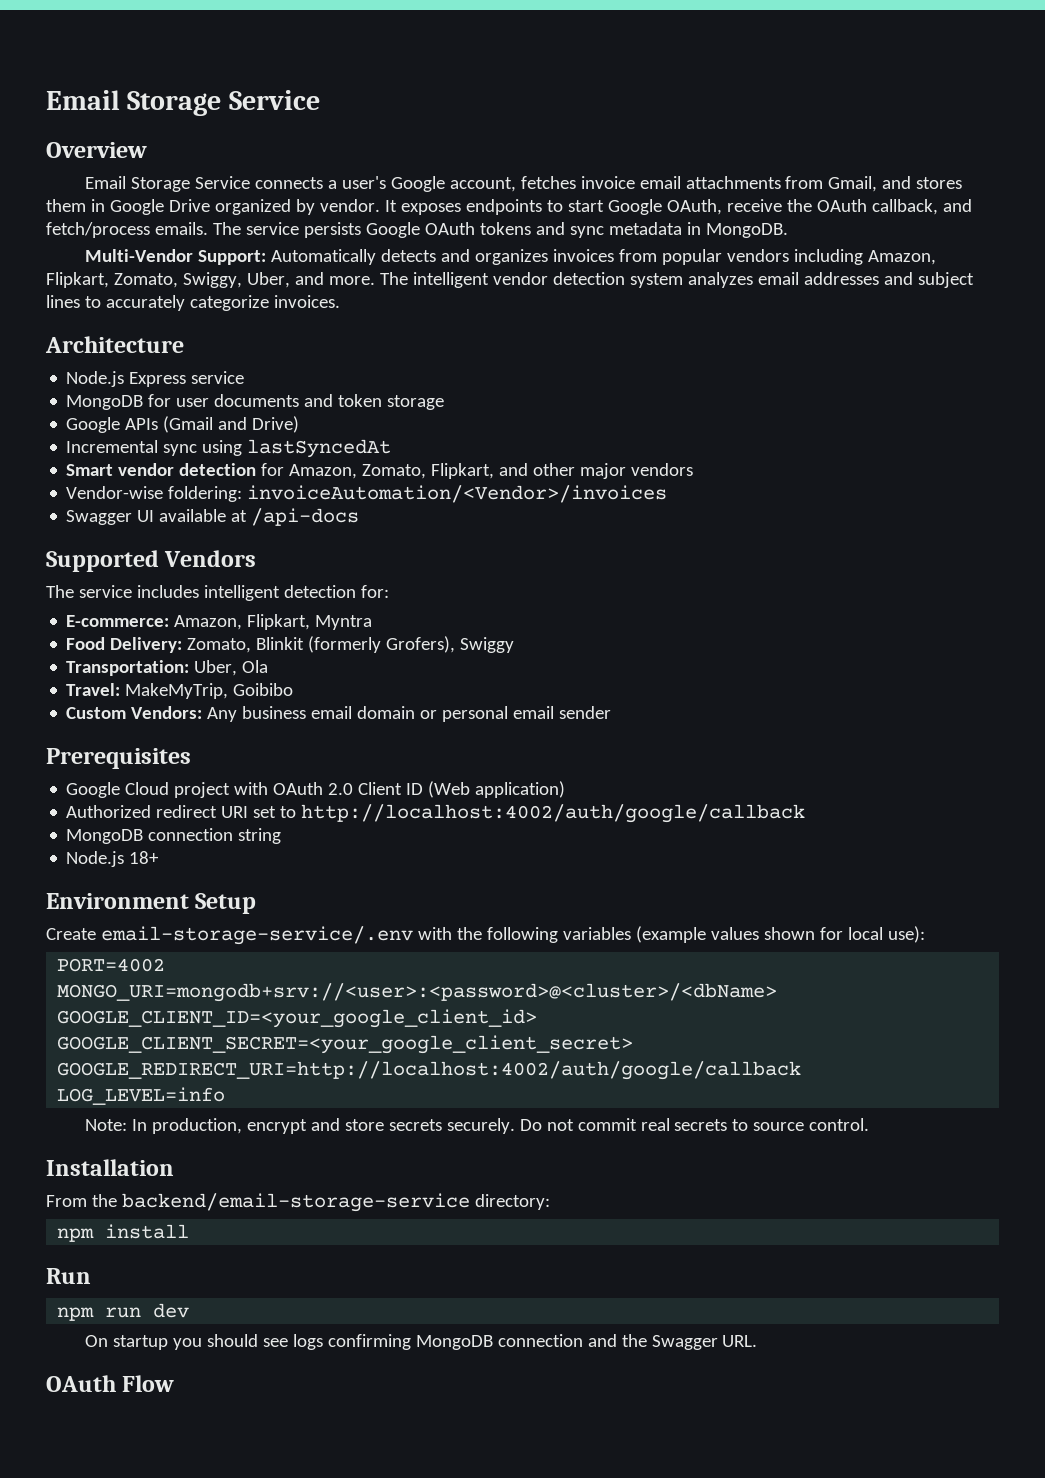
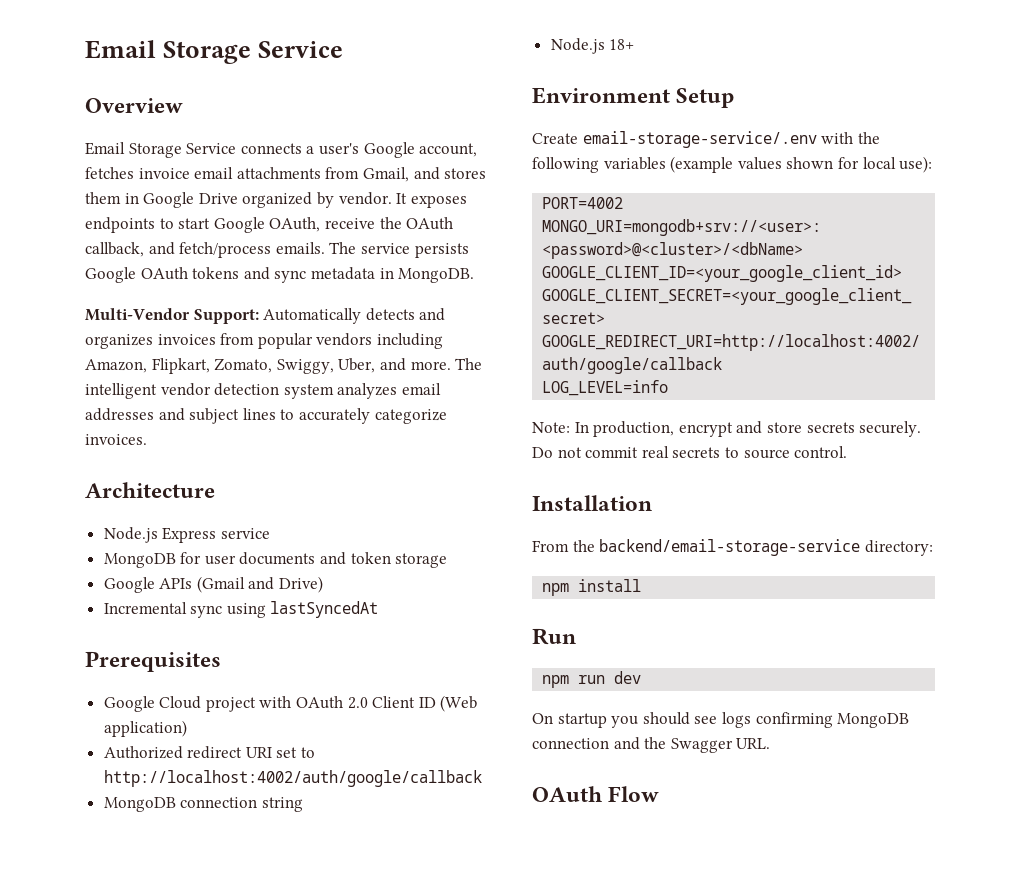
- Smart vendor detection for Amazon, Zomato, Flipkart, and other major vendors
- Vendor-wise foldering: invoiceAutomation/<Vendor>/invoices
- Swagger UI available at /api-docs
- Supported Vendors
- The service includes intelligent detection for:
- E-commerce: Amazon, Flipkart, Myntra
- Food Delivery: Zomato, Blinkit (formerly Grofers), Swiggy
- Transportation: Uber, Ola
- Travel: MakeMyTrip, Goibibo
- Custom Vendors: Any business email domain or personal email sender

